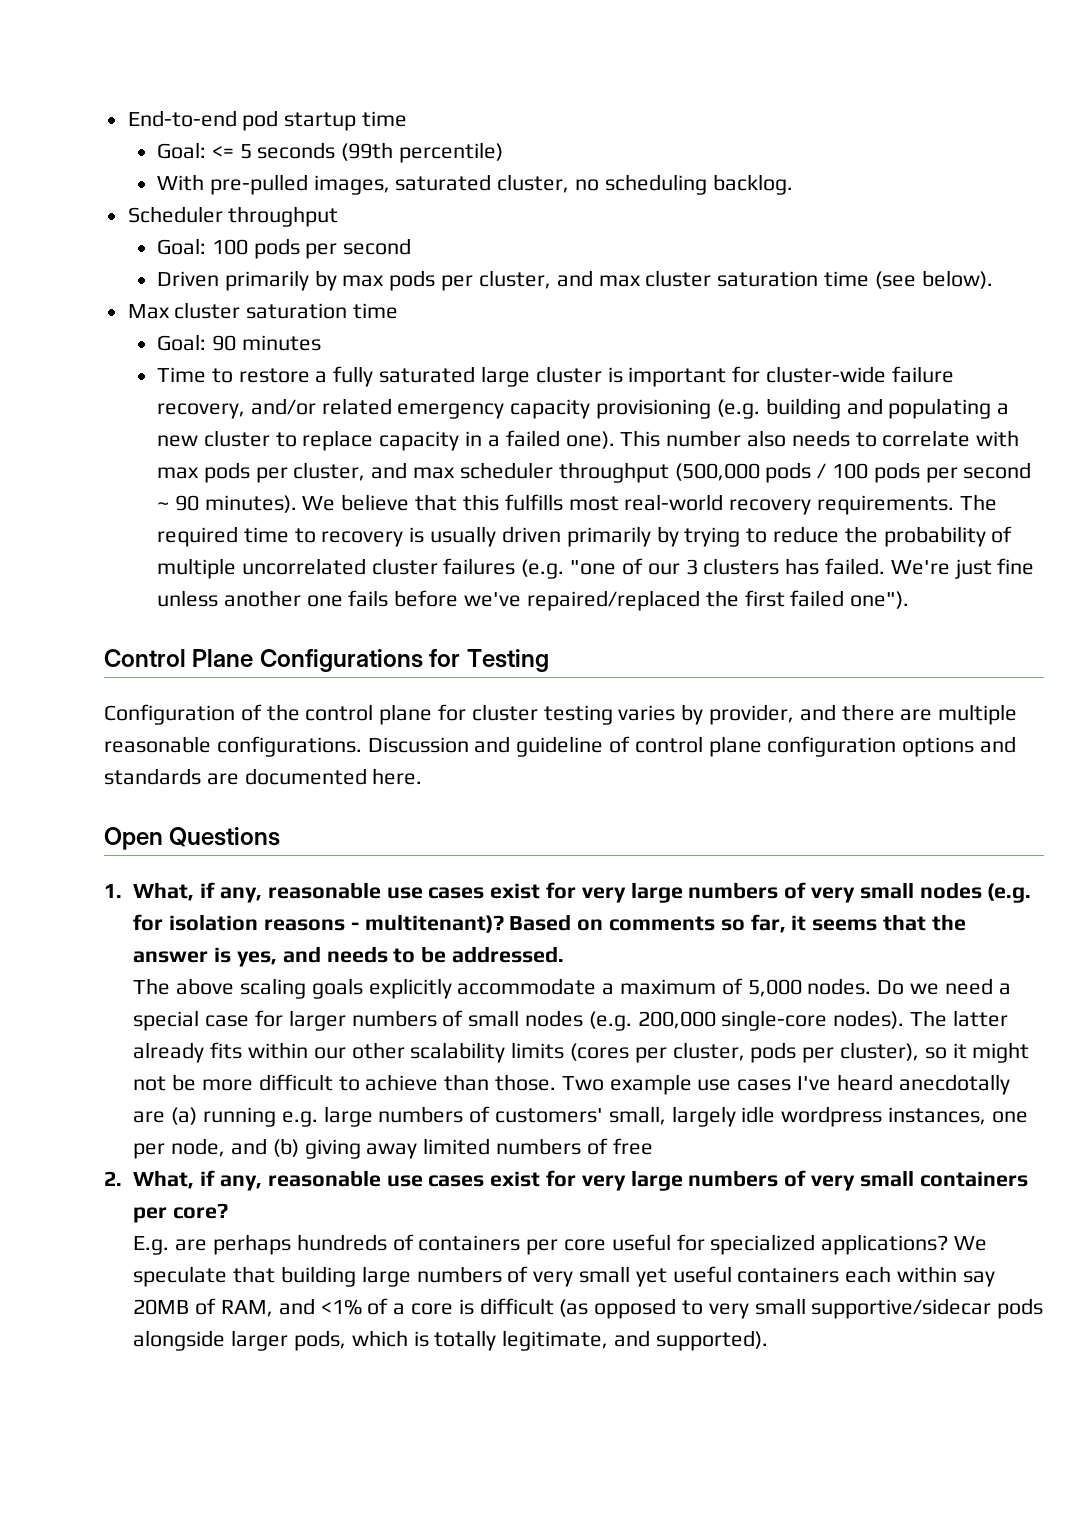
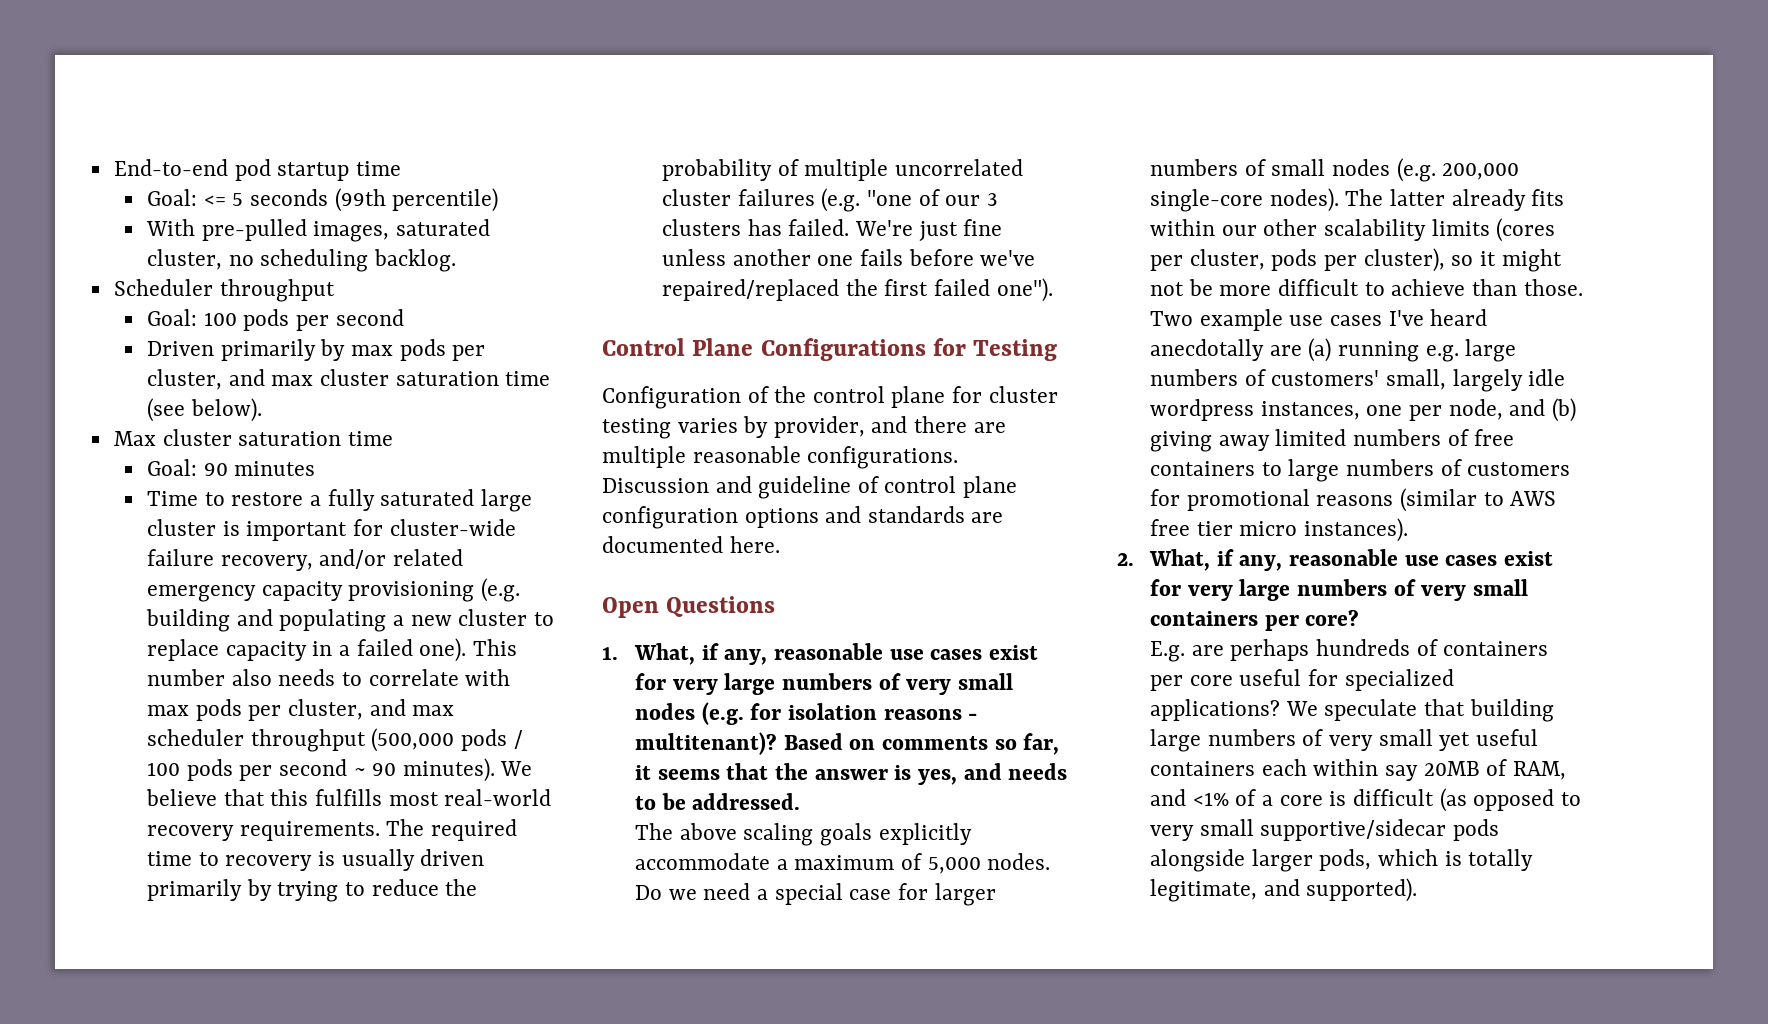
- Two example use cases I've heard anecdotally are (a) running e.g. large numbers of customers' small, largely idle wordpress instances, one per node, and (b) giving away limited numbers of free
+ Two example use cases I've heard anecdotally are (a) running e.g. large numbers of customers' small, largely idle wordpress instances, one per node, and (b) giving away limited numbers of free containers to large numbers of customers for promotional reasons (similar to AWS free tier micro instances).

